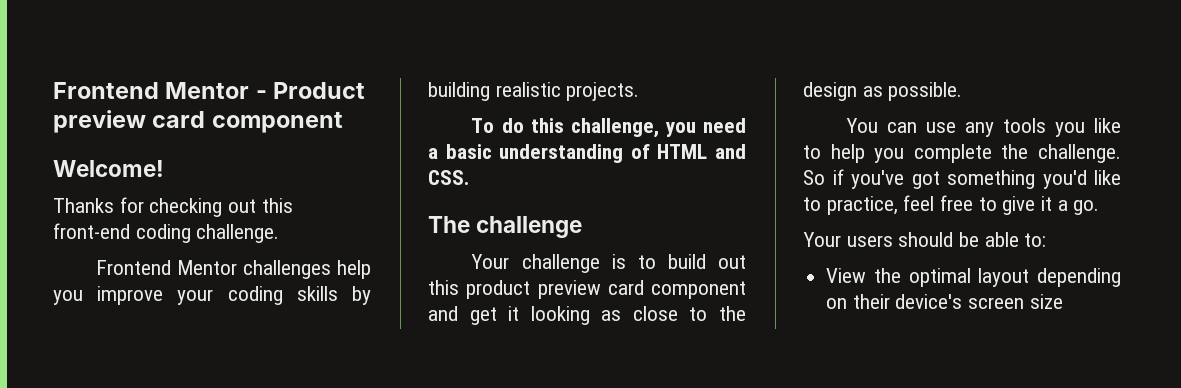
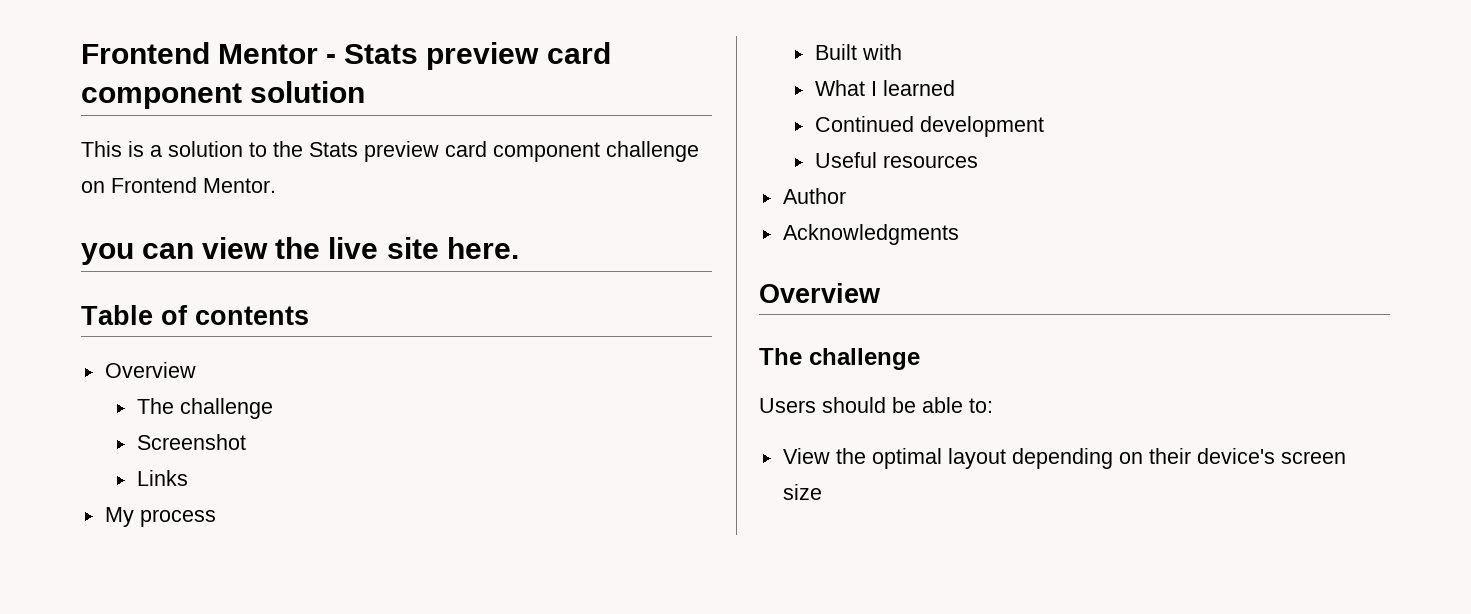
- Frontend Mentor - Product preview card component
- Welcome!
- Thanks for checking out this front-end coding challenge.
- Frontend Mentor challenges help you improve your coding skills by building realistic projects.
- To do this challenge, you need a basic understanding of HTML and CSS.
+ Frontend Mentor - Stats preview card component solution
+ This is a solution to the Stats preview card component challenge on Frontend Mentor.
+ you can view the live site here.
+ Table of contents
+ Overview
  The challenge
- Your challenge is to build out this product preview card component and get it looking as close to the design as possible.
- You can use any tools you like to help you complete the challenge. So if you've got something you'd like to practice, feel free to give it a go.
- Your users should be able to:
+ Screenshot
+ Links
+ My process
+ Built with
+ What I learned
+ Continued development
+ Useful resources
+ Author
+ Acknowledgments
+ Overview
+ The challenge
+ Users should be able to:

